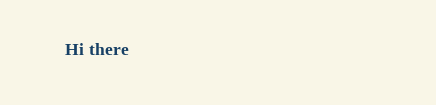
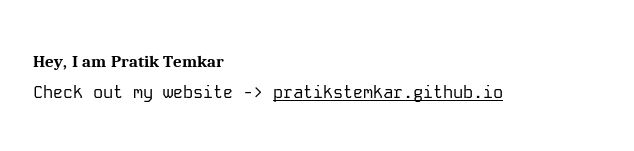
- Hi there
+ Hey, I am Pratik Temkar
+ Check out my website -> pratikstemkar.github.io

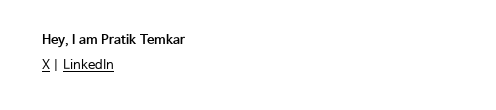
- Check out my website -> pratikstemkar.github.io
+ X | LinkedIn

